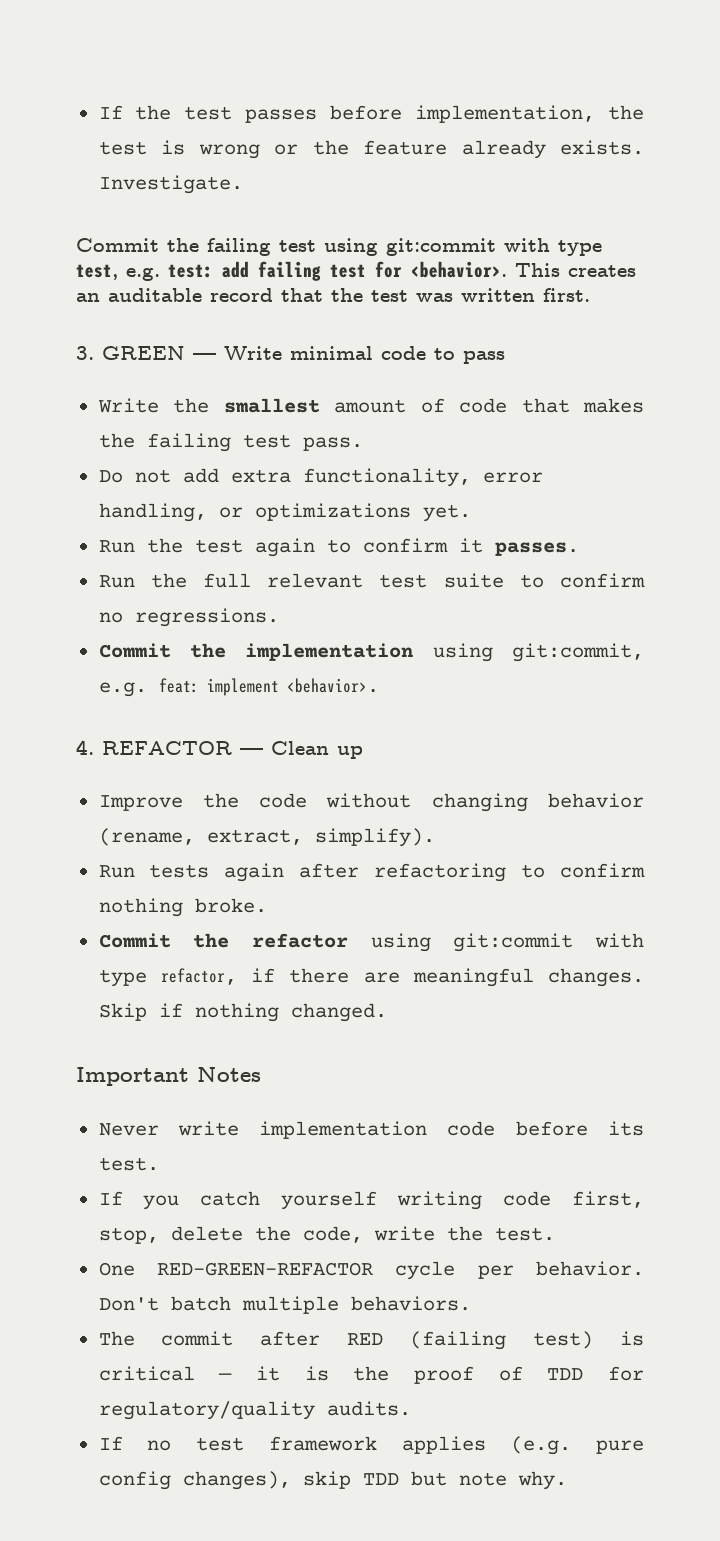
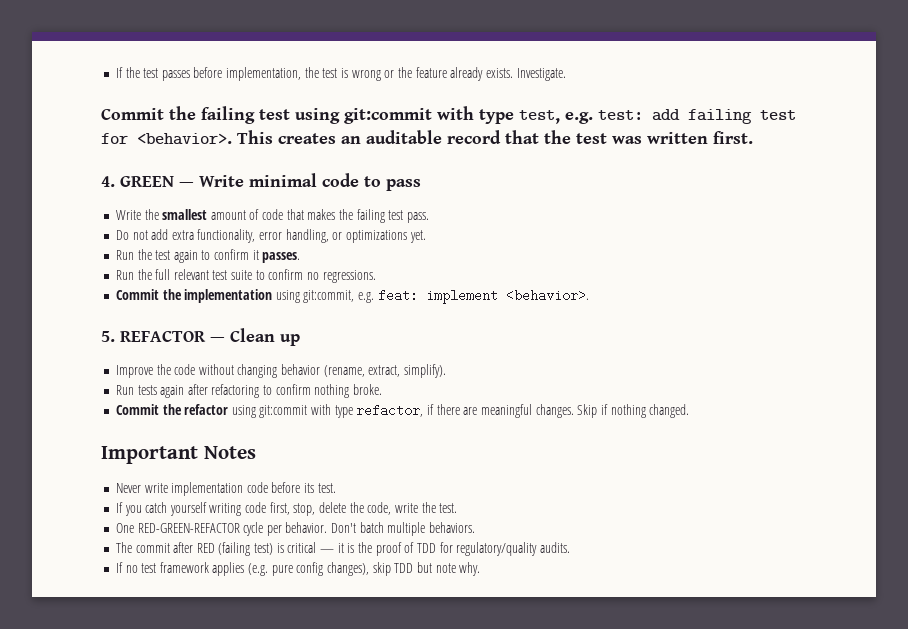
- 3. GREEN — Write minimal code to pass
+ 4. GREEN — Write minimal code to pass
- 4. REFACTOR — Clean up
+ 5. REFACTOR — Clean up

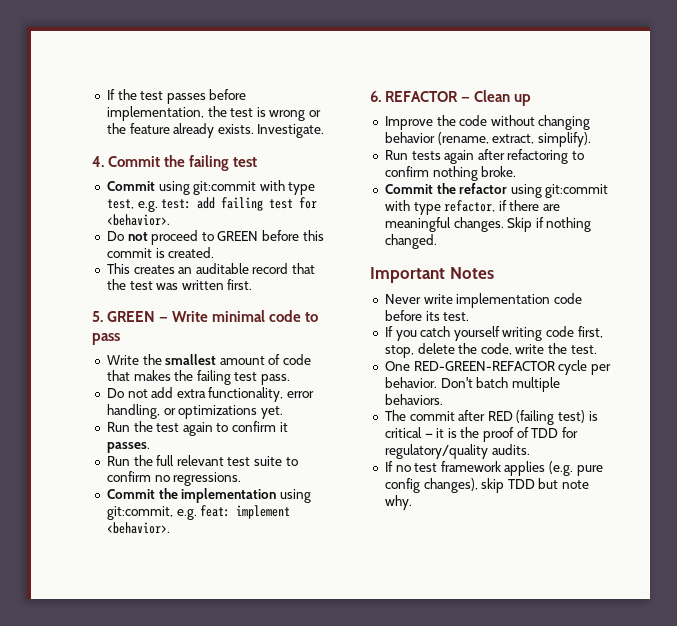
- Commit the failing test using git:commit with type test, e.g. test: add failing test for <behavior>. This creates an auditable record that the test was written first.
+ 4. Commit the failing test
+ Commit using git:commit with type test, e.g. test: add failing test for <behavior>.
+ Do not proceed to GREEN before this commit is created.
+ This creates an auditable record that the test was written first.
- 4. GREEN — Write minimal code to pass
+ 5. GREEN — Write minimal code to pass
- 5. REFACTOR — Clean up
+ 6. REFACTOR — Clean up

